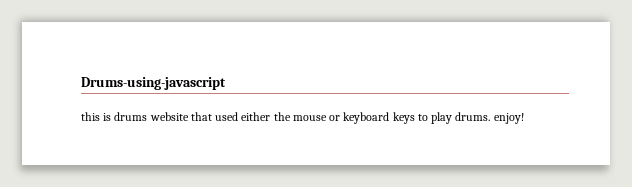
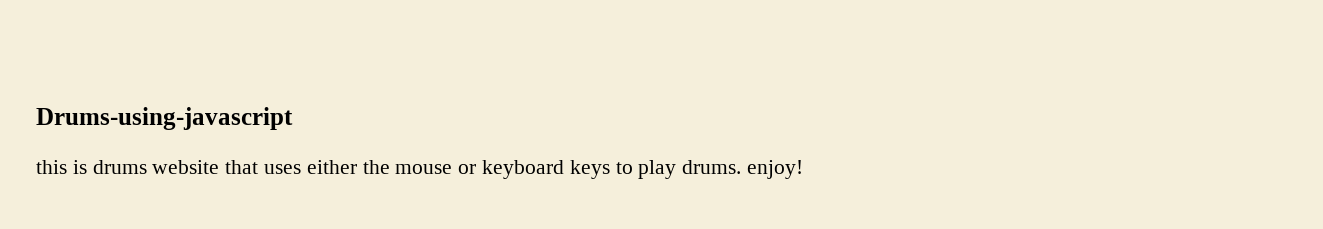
- this is drums website that used either the mouse or keyboard keys to play drums. enjoy!
+ this is drums website that uses either the mouse or keyboard keys to play drums. enjoy!

